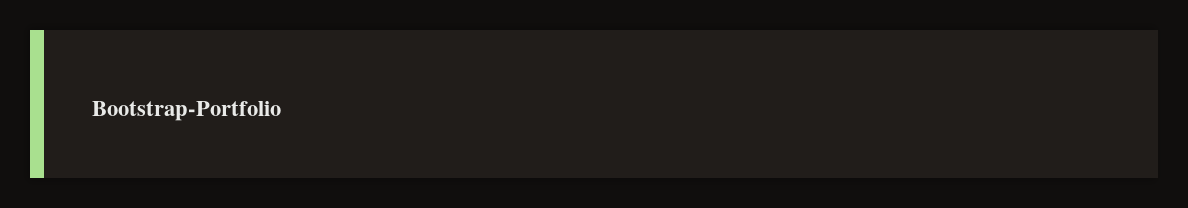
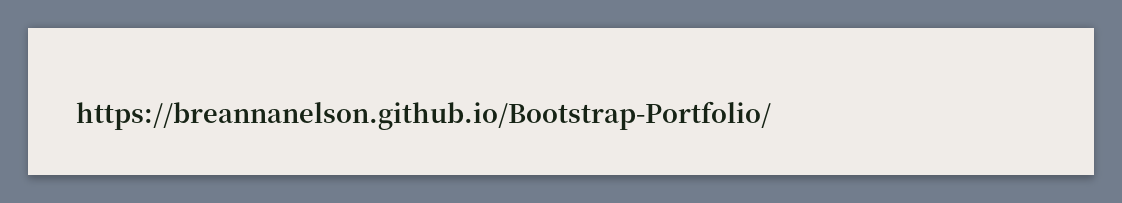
- Bootstrap-Portfolio
+ https://breannanelson.github.io/Bootstrap-Portfolio/

